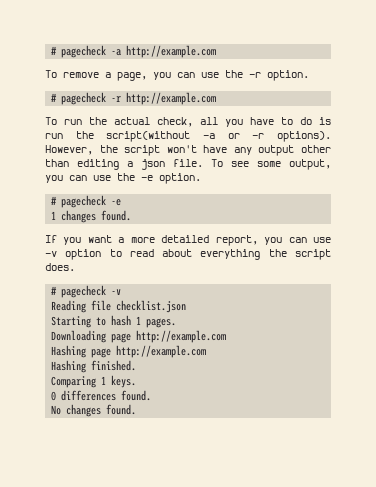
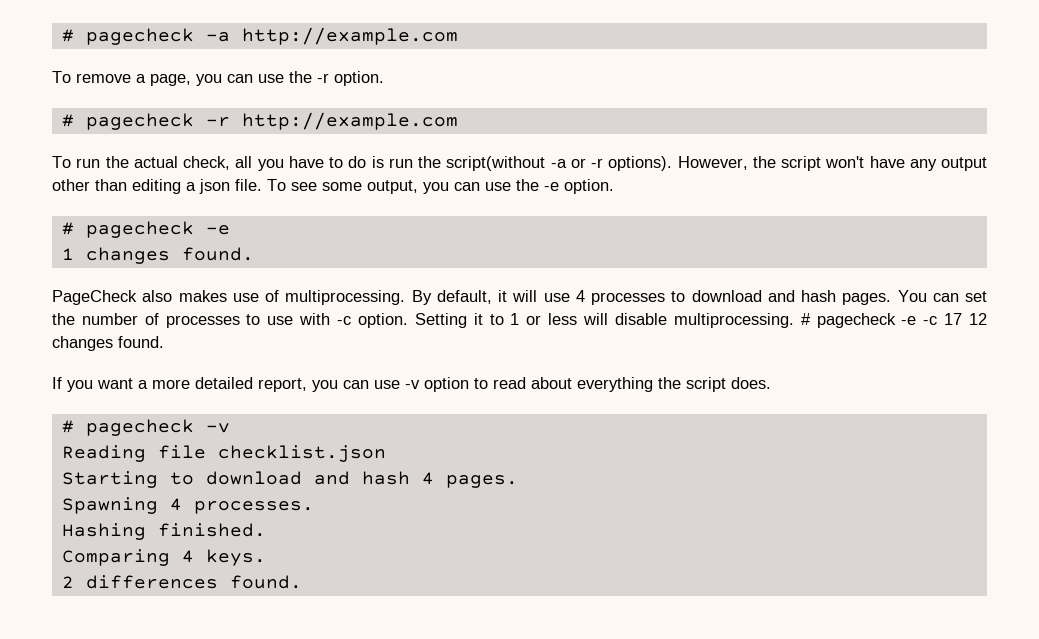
+ PageCheck also makes use of multiprocessing. By default, it will use 4 processes to download and hash pages. You can set the number of processes to use with -c option. Setting it to 1 or less will disable multiprocessing. # pagecheck -e -c 17 12 changes found.
- Starting to hash 1 pages.
- Downloading page http://example.com
- Hashing page http://example.com
+ Starting to download and hash 4 pages.
+ Spawning 4 processes.
- Comparing 1 keys.
+ Comparing 4 keys.
- 0 differences found.
+ 2 differences found.
- No changes found.

